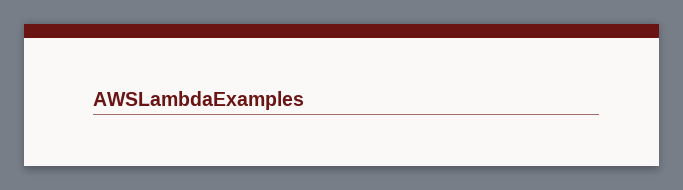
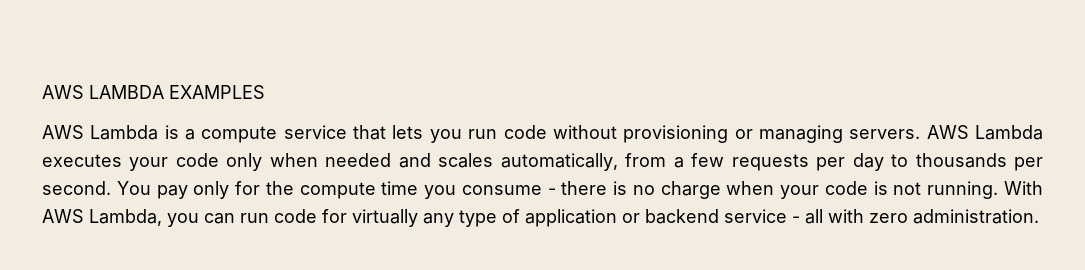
- AWSLambdaExamples
+ AWS LAMBDA EXAMPLES
+ AWS Lambda is a compute service that lets you run code without provisioning or managing servers. AWS Lambda executes your code only when needed and scales automatically, from a few requests per day to thousands per second. You pay only for the compute time you consume - there is no charge when your code is not running. With AWS Lambda, you can run code for virtually any type of application or backend service - all with zero administration.

